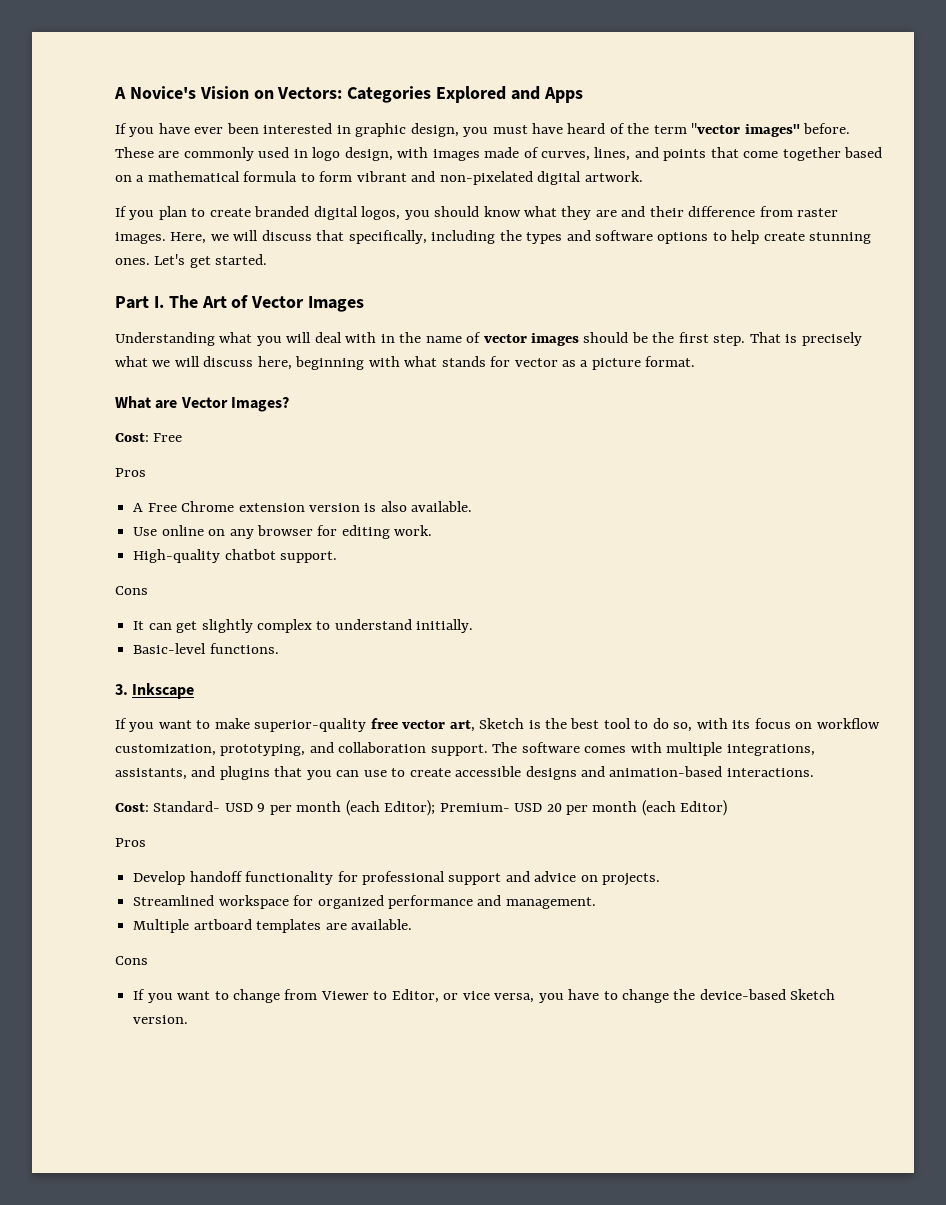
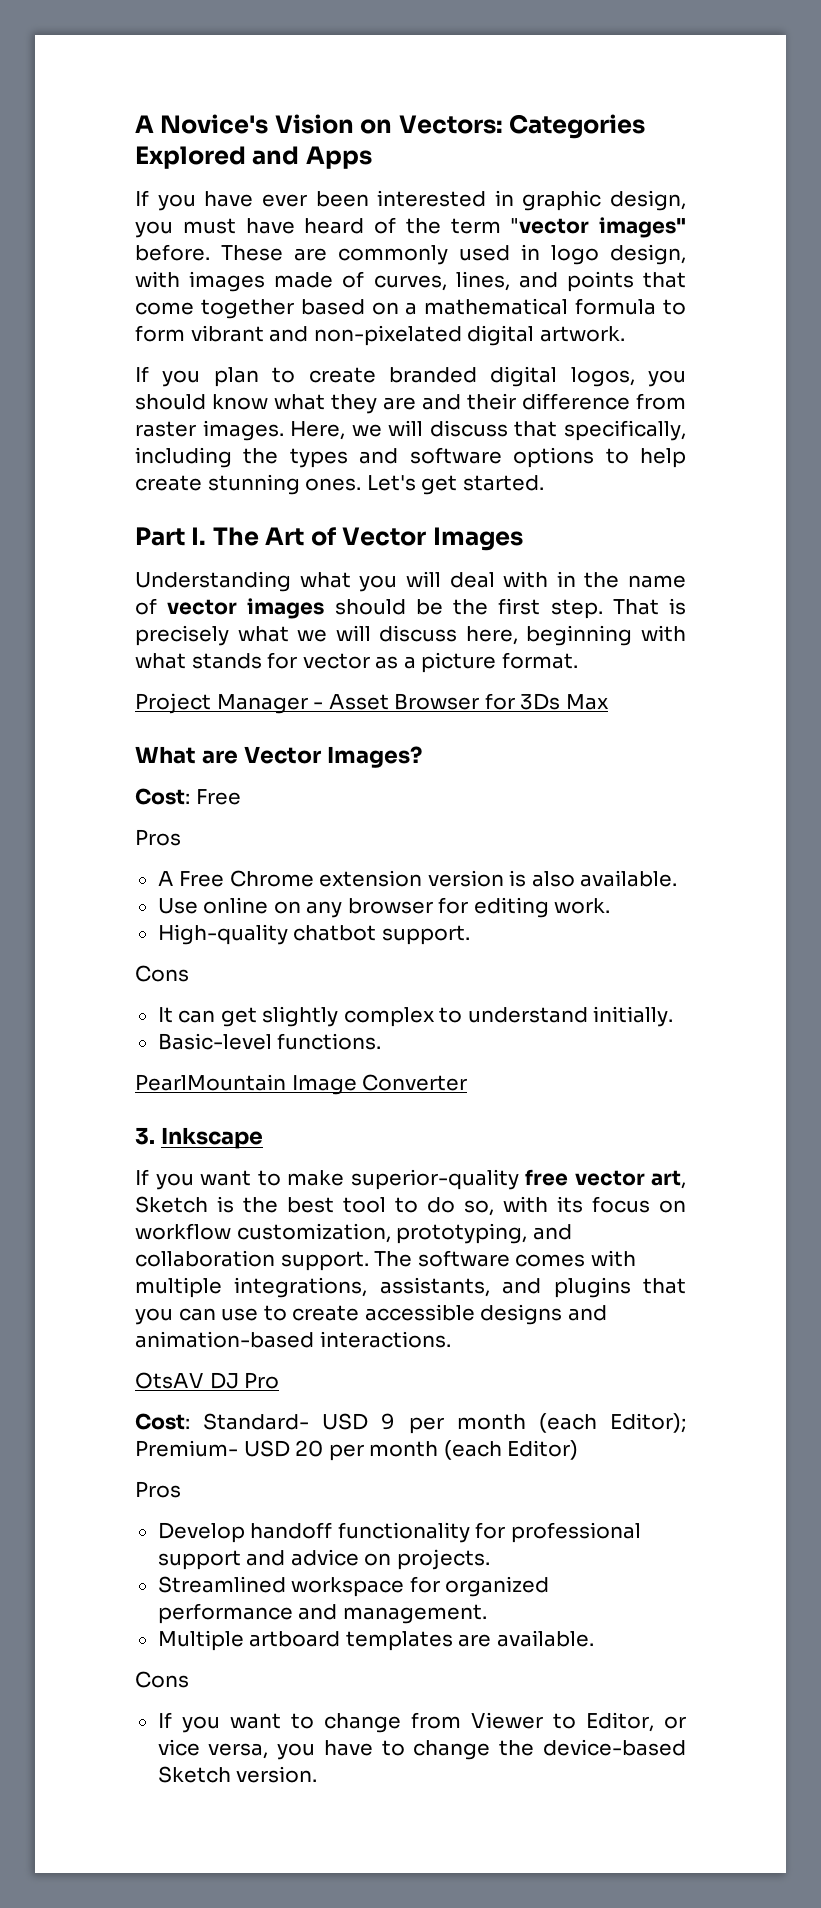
+ Project Manager - Asset Browser for 3Ds Max
+ PearlMountain Image Converter
+ OtsAV DJ Pro

